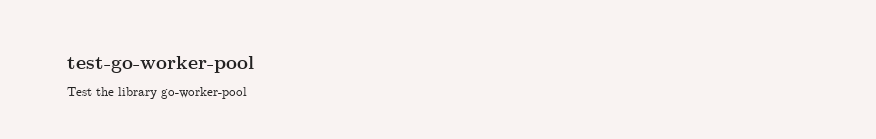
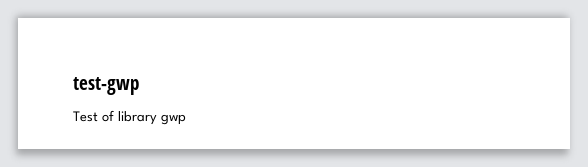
- test-go-worker-pool
+ test-gwp
- Test the library go-worker-pool
+ Test of library gwp

